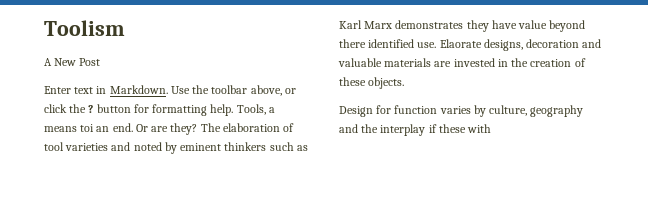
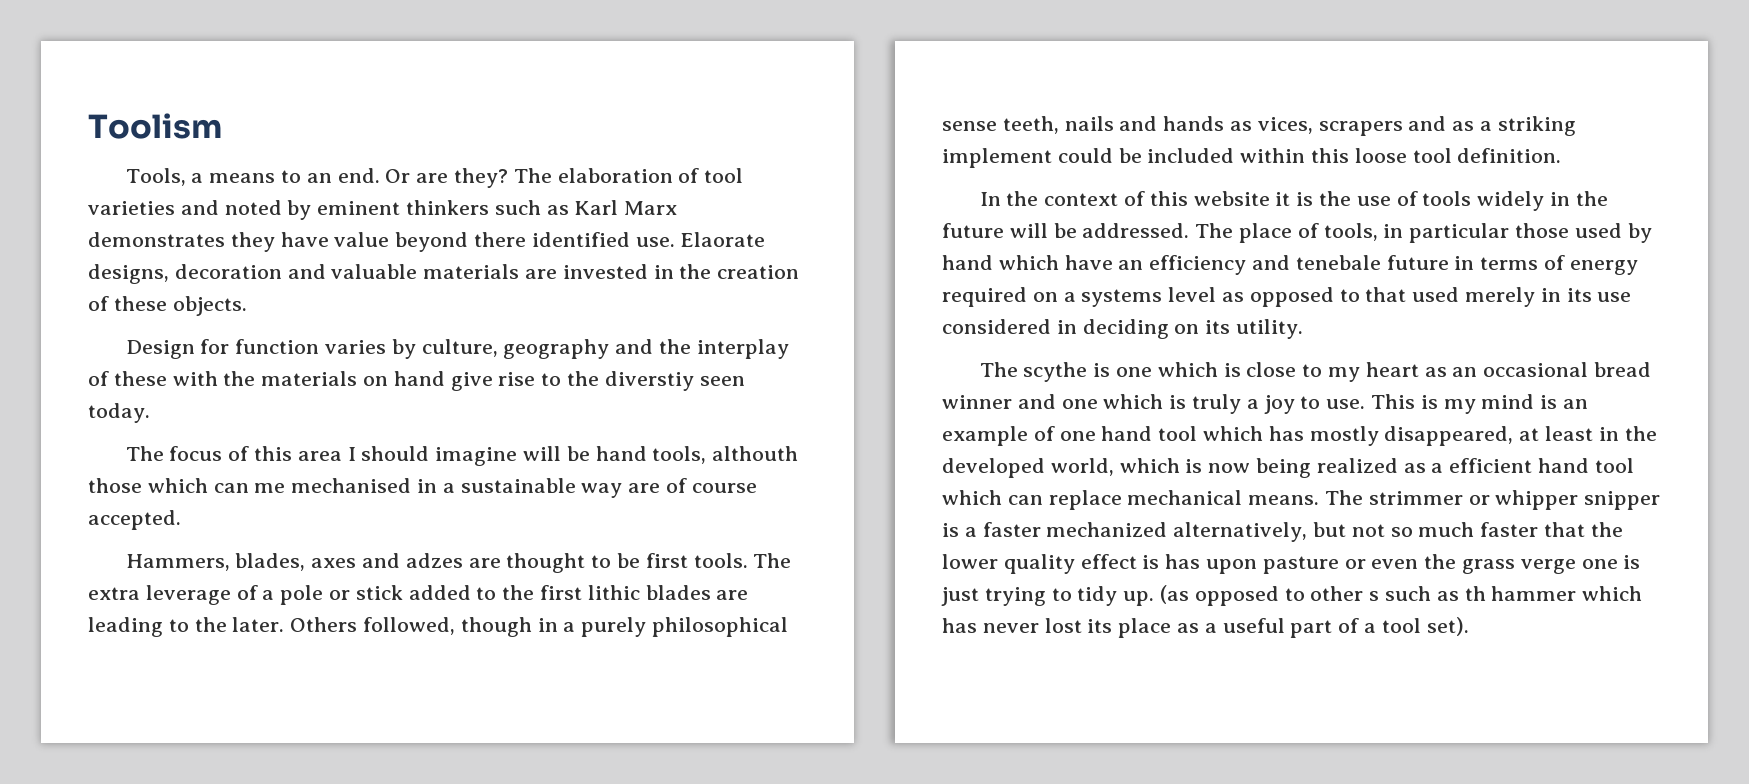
- A New Post
- Enter text in Markdown. Use the toolbar above, or click the ? button for formatting help. Tools, a means toi an end.
+ Tools, a means to an end.
- Design for function varies by culture, geography and the interplay if these with
+ Design for function varies by culture, geography and the interplay of these with the materials on hand give rise to the diverstiy seen today.
+ The focus of this area I should imagine will be hand tools, althouth those which can me mechanised in a sustainable way are of course accepted.
+ Hammers, blades, axes and adzes are thought to be first tools. The extra leverage of a pole or stick added to the first lithic blades are leading to the later. Others followed, though in a purely philosophical sense teeth, nails and hands as vices, scrapers and as a striking implement could be included within this loose tool definition.
+ In the context of this website it is the use of tools widely in the future will be addressed. The place of tools, in particular those used by hand which have an efficiency and tenebale future in terms of energy required on a systems level as opposed to that used merely in its use considered in deciding on its utility.
+ The scythe is one which is close to my heart as an occasional bread winner and one which is truly a joy to use. This is my mind is an example of one hand tool which has mostly disappeared, at least in the developed world, which is now being realized as a efficient hand tool which can replace mechanical means. The strimmer or whipper snipper is a faster mechanized alternatively, but not so much faster that the lower quality effect is has upon pasture or even the grass verge one is just trying to tidy up. (as opposed to other s such as th hammer which has never lost its place as a useful part of a tool set).

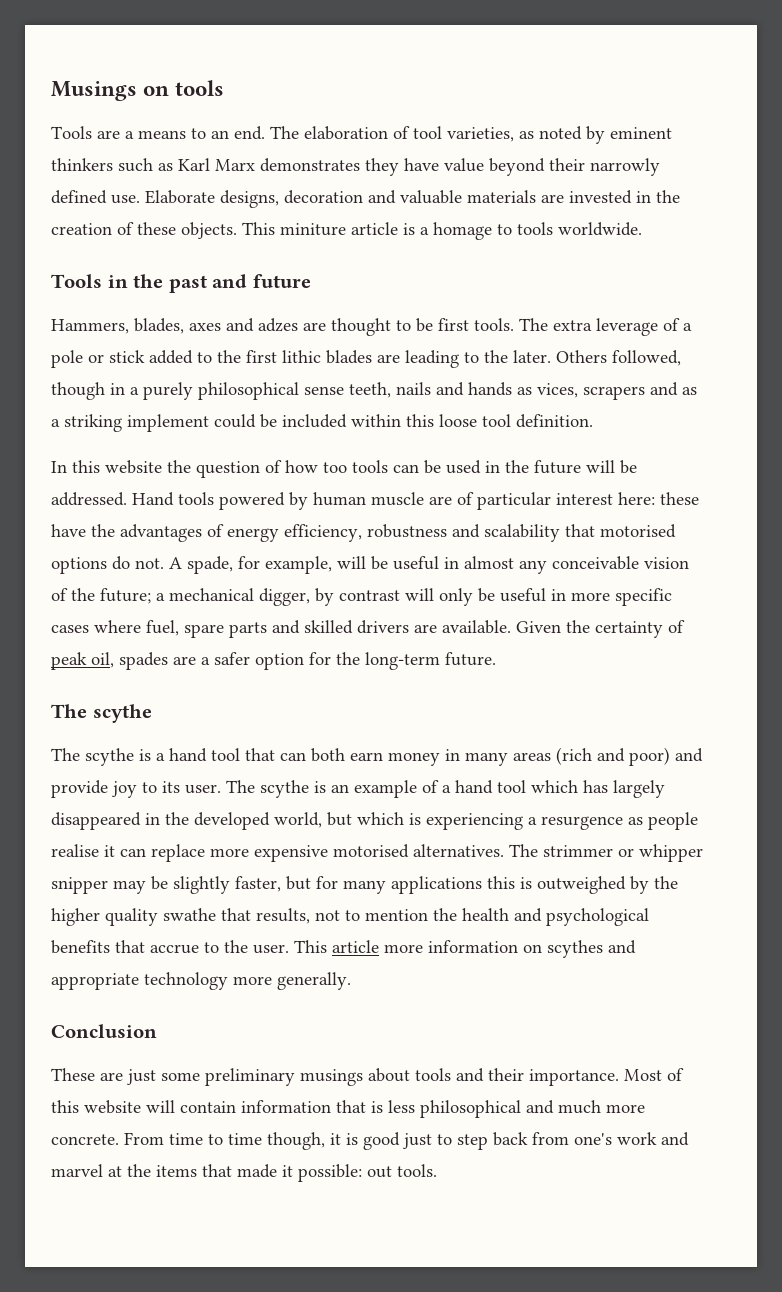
- Toolism
- Tools, a means to an end.
+ Musings on tools
+ Tools are a means to an end.
- Or are they?
- The elaboration of tool varieties and noted by eminent thinkers such as Karl Marx demonstrates they have value beyond there identified use. Elaorate designs, decoration and valuable materials are invested in the creation of these objects.
- Design for function varies by culture, geography and the interplay of these with the materials on hand give rise to the diverstiy seen today.
- The focus of this area I should imagine will be hand tools, althouth those which can me mechanised in a sustainable way are of course accepted.
+ The elaboration of tool varieties, as noted by eminent thinkers such as Karl Marx demonstrates they have value beyond their narrowly defined use. Elaborate designs, decoration and valuable materials are invested in the creation of these objects. This miniture article is a homage to tools worldwide.
+ Tools in the past and future
- In the context of this website it is the use of tools widely in the future will be addressed.
+ In this website the question of how too tools can be used in the future will be addressed.
- The place of tools, in particular those used by hand which have an efficiency and tenebale future in terms of energy required on a systems level as opposed to that used merely in its use considered in deciding on its utility.
- The scythe is one which is close to my heart as an occasional bread winner and one which is truly a joy to use. This is my mind is an example of one hand tool which has mostly disappeared, at least in the developed world, which is now being realized as a efficient hand tool which can replace mechanical means.
+ Hand tools powered by human muscle are of particular interest here: these have the advantages of energy efficiency, robustness and scalability that motorised options do not. A spade, for example, will be useful in almost any conceivable vision of the future; a mechanical digger, by contrast will only be useful in more specific cases where fuel, spare parts and skilled drivers are available. Given the certainty of peak oil, spades are a safer option for the long-term future.
+ The scythe
+ The scythe is a hand tool that can both earn money in many areas (rich and poor) and provide joy to its user. The scythe is an example of a hand tool which has largely disappeared in the developed world, but which is experiencing a resurgence as people realise it can replace more expensive motorised alternatives.
- The strimmer or whipper snipper is a faster mechanized alternatively, but not so much faster that the lower quality effect is has upon pasture or even the grass verge one is just trying to tidy up. (as opposed to other s such as th hammer which has never lost its place as a useful part of a tool set).
+ The strimmer or whipper snipper may be slightly faster, but for many applications this is outweighed by the higher quality swathe that results, not to mention the health and psychological benefits that accrue to the user. This article more information on scythes and appropriate technology more generally.
+ Conclusion
+ These are just some preliminary musings about tools and their importance. Most of this website will contain information that is less philosophical and much more concrete. From time to time though, it is good just to step back from one's work and marvel at the items that made it possible: out tools.

